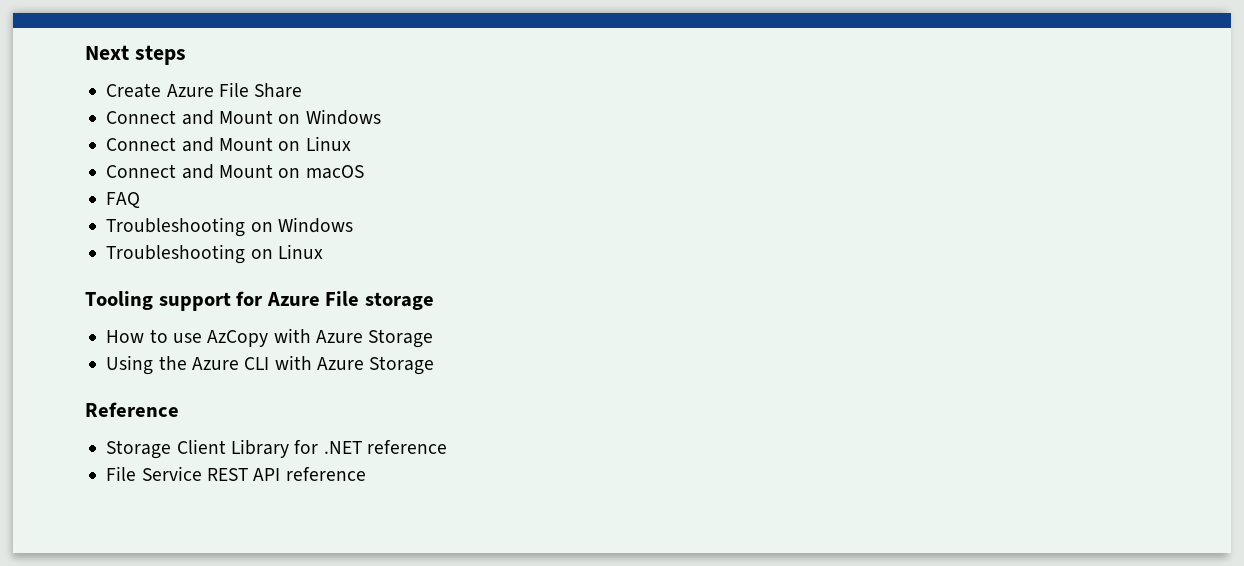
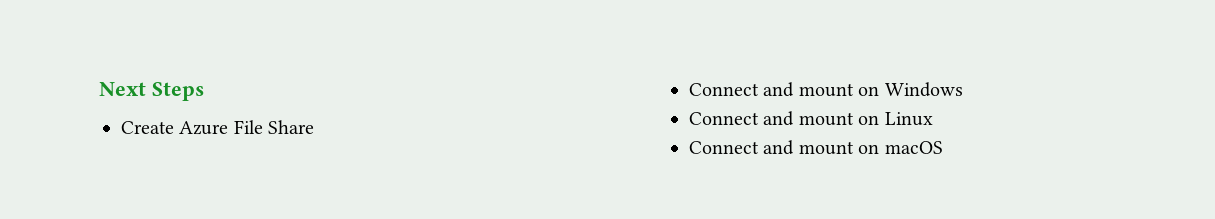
- Next steps
+ Next Steps
- Connect and Mount on Windows
+ Connect and mount on Windows
- Connect and Mount on Linux
+ Connect and mount on Linux
- Connect and Mount on macOS
+ Connect and mount on macOS
- FAQ
- Troubleshooting on Windows
- Troubleshooting on Linux
- Tooling support for Azure File storage
- How to use AzCopy with Azure Storage
- Using the Azure CLI with Azure Storage
- Reference
- Storage Client Library for .NET reference
- File Service REST API reference

